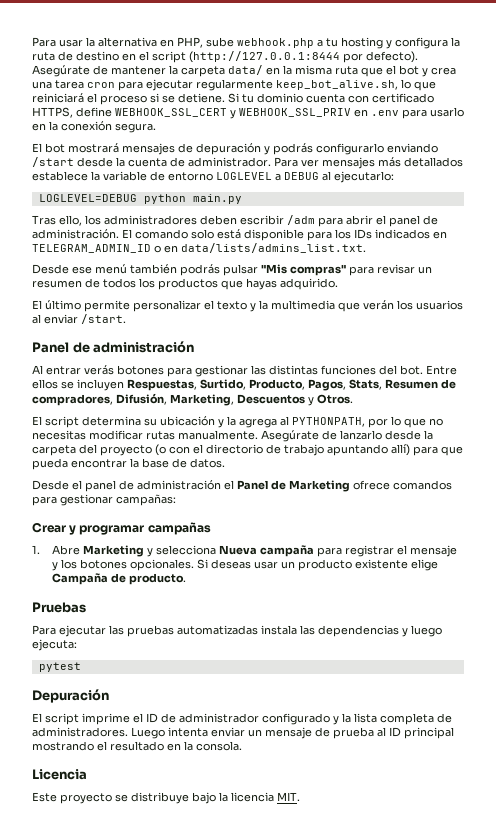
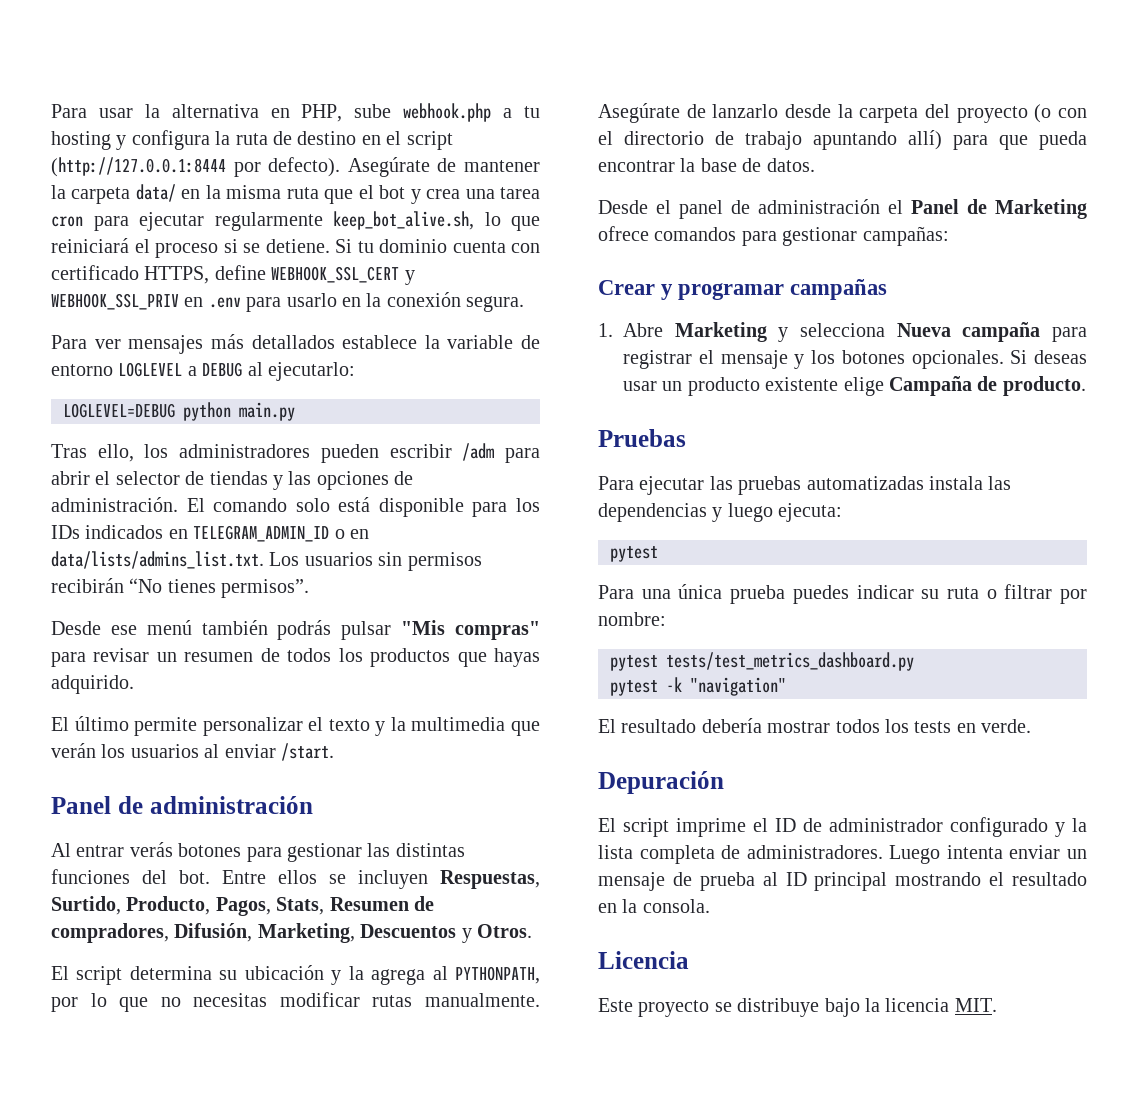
- El bot mostrará mensajes de depuración y podrás configurarlo enviando /start desde la cuenta de administrador.
- Tras ello, los administradores deben escribir /adm para abrir el panel de administración.
+ Tras ello, los administradores pueden escribir /adm para abrir el selector de tiendas y las opciones de administración.
- El comando solo está disponible para los IDs indicados en TELEGRAM_ADMIN_ID o en data/lists/admins_list.txt.
+ El comando solo está disponible para los IDs indicados en TELEGRAM_ADMIN_ID o en data/lists/admins_list.txt. Los usuarios sin permisos recibirán “No tienes permisos”.
+ Para una única prueba puedes indicar su ruta o filtrar por nombre:
+ pytest tests/test_metrics_dashboard.py
+ pytest -k "navigation"
+ El resultado debería mostrar todos los tests en verde.

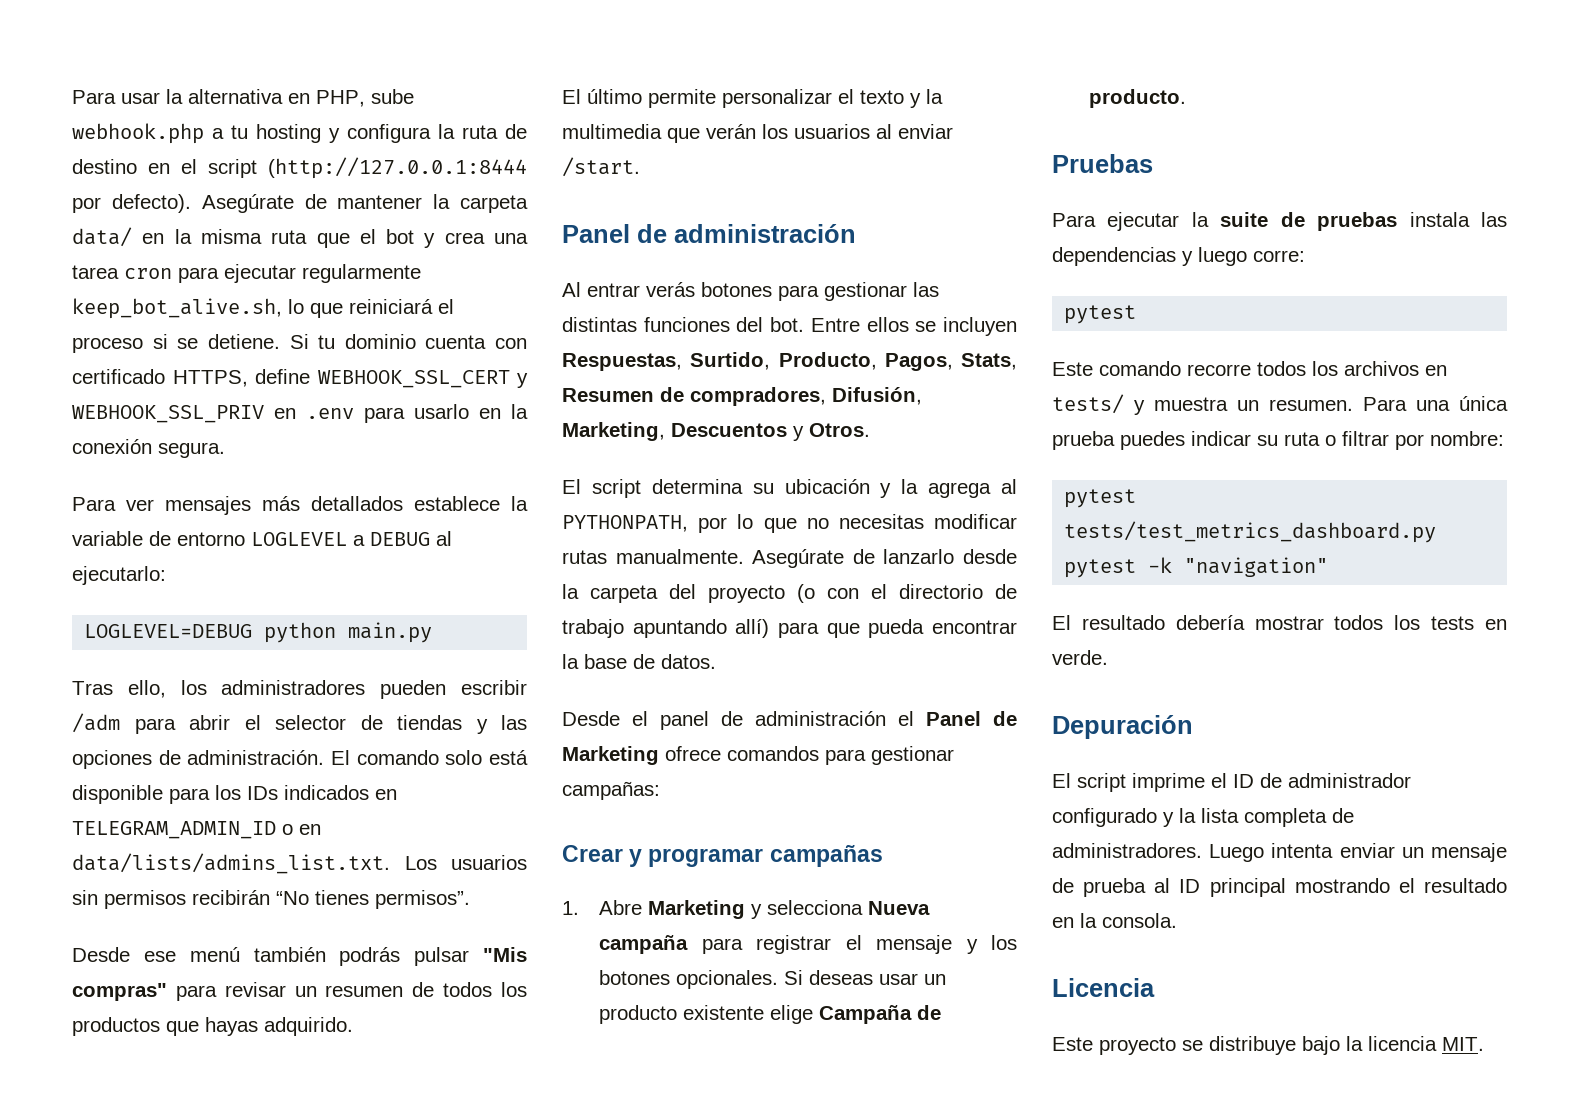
- Para ejecutar las pruebas automatizadas instala las dependencias y luego ejecuta:
+ Para ejecutar la suite de pruebas instala las dependencias y luego corre:
+ Este comando recorre todos los archivos en tests/ y muestra un resumen.

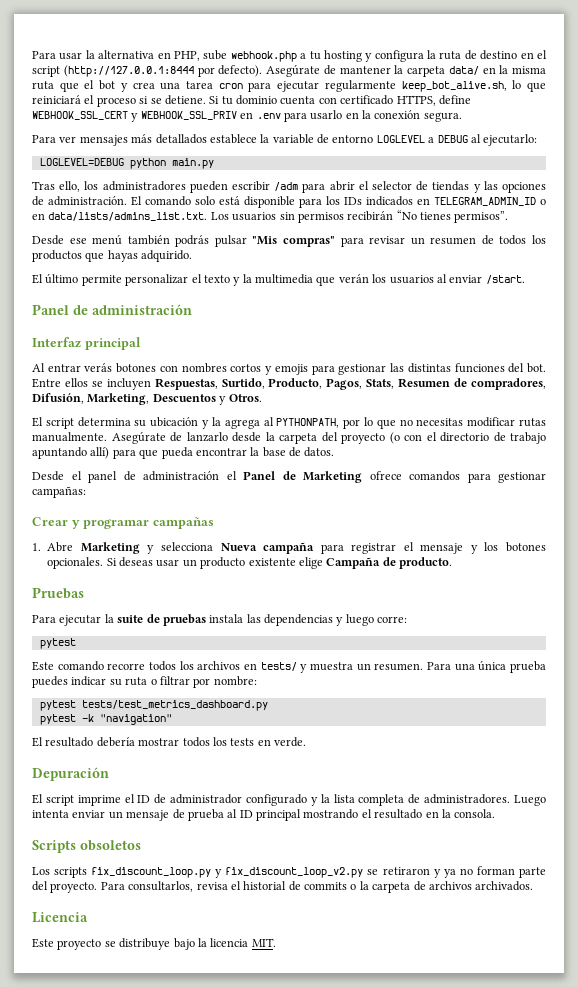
+ Interfaz principal
- Al entrar verás botones para gestionar las distintas funciones del bot.
+ Al entrar verás botones con nombres cortos y emojis para gestionar las distintas funciones del bot.
+ Scripts obsoletos
+ Los scripts fix_discount_loop.py y fix_discount_loop_v2.py se retiraron y ya no forman parte del proyecto. Para consultarlos, revisa el historial de commits o la carpeta de archivos archivados.

